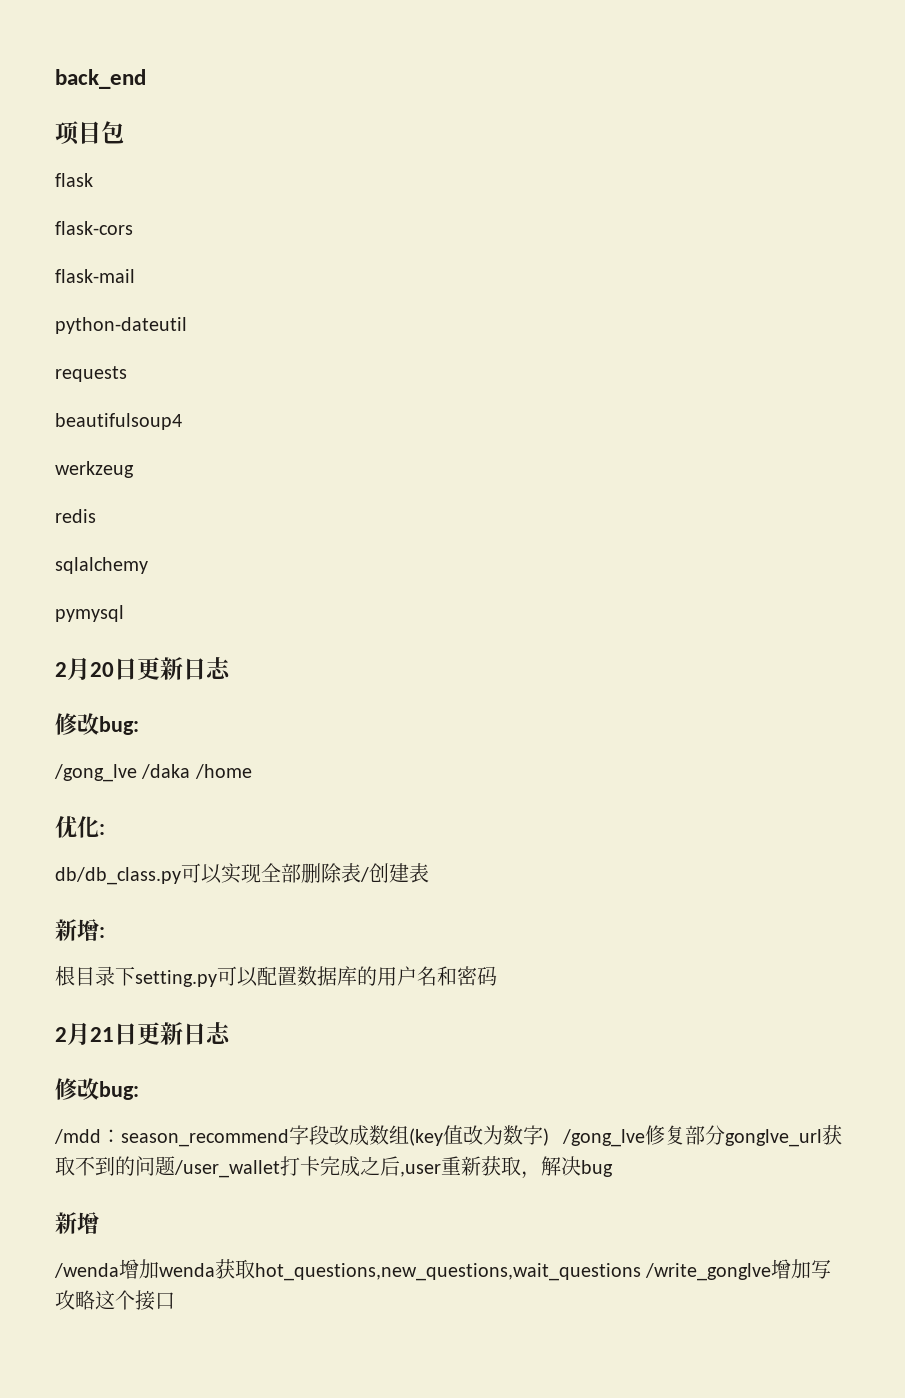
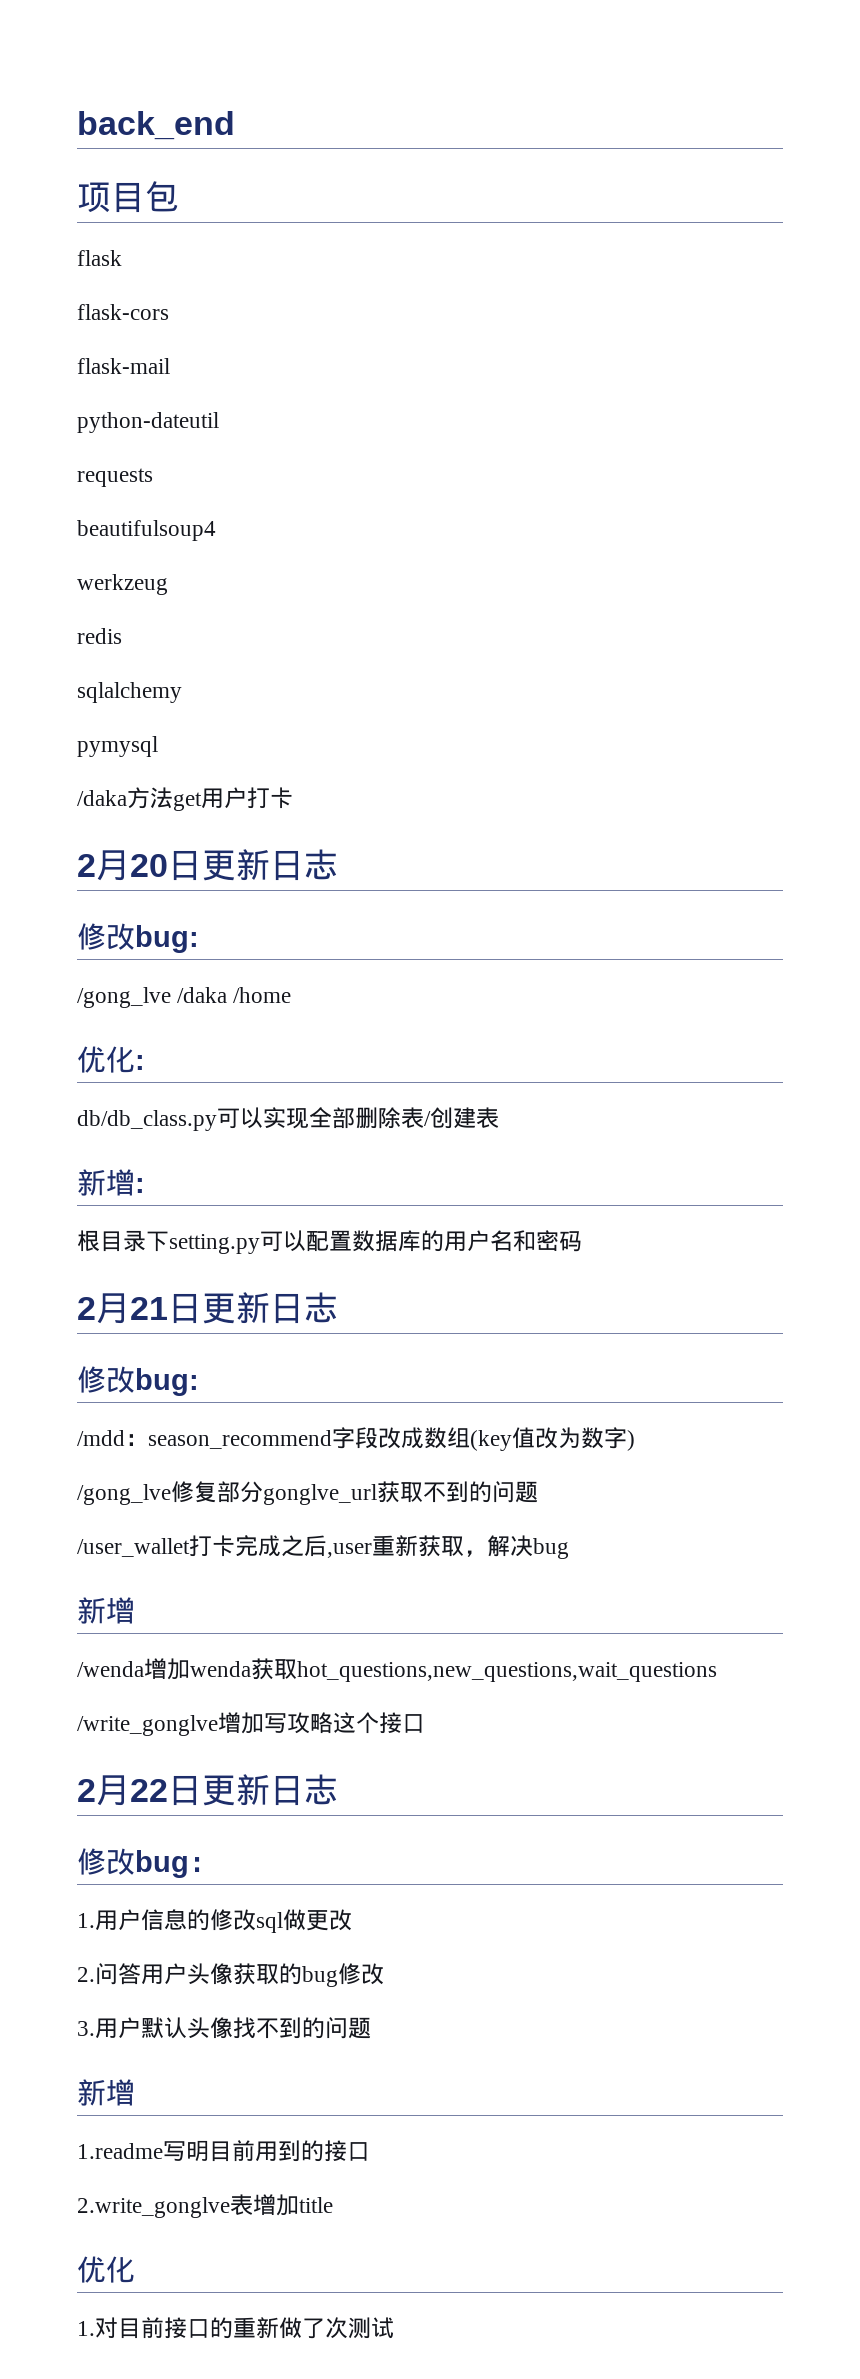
+ /daka方法get用户打卡
- /mdd：season_recommend字段改成数组(key值改为数字) /gong_lve修复部分gonglve_url获取不到的问题/user_wallet打卡完成之后,user重新获取，解决bug
+ /mdd：season_recommend字段改成数组(key值改为数字)
+ /gong_lve修复部分gonglve_url获取不到的问题
+ /user_wallet打卡完成之后,user重新获取，解决bug
- /wenda增加wenda获取hot_questions,new_questions,wait_questions /write_gonglve增加写攻略这个接口
+ /wenda增加wenda获取hot_questions,new_questions,wait_questions
+ /write_gonglve增加写攻略这个接口
+ 2月22日更新日志
+ 修改bug：
+ 1.用户信息的修改sql做更改
+ 2.问答用户头像获取的bug修改
+ 3.用户默认头像找不到的问题
+ 新增
+ 1.readme写明目前用到的接口
+ 2.write_gonglve表增加title
+ 优化
+ 1.对目前接口的重新做了次测试

